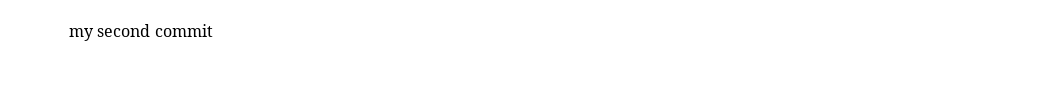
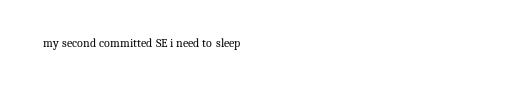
- my second commit
+ my second committed SE i need to sleep

